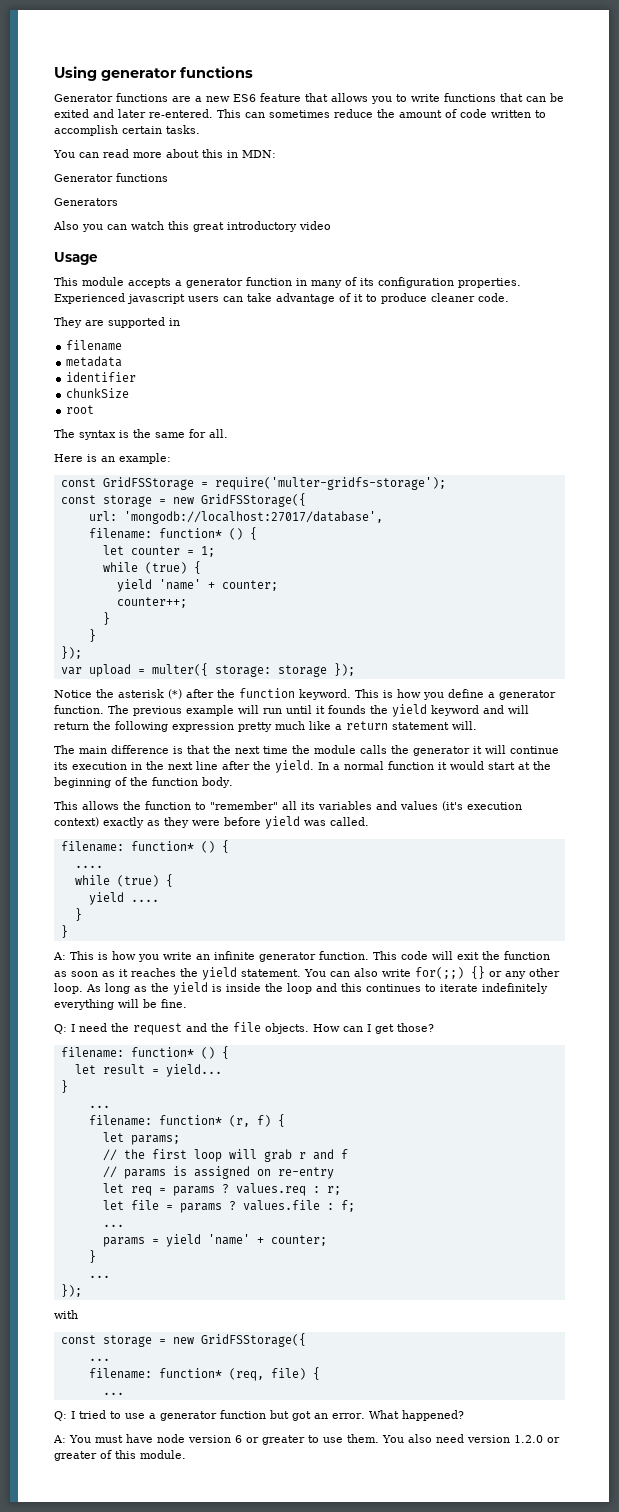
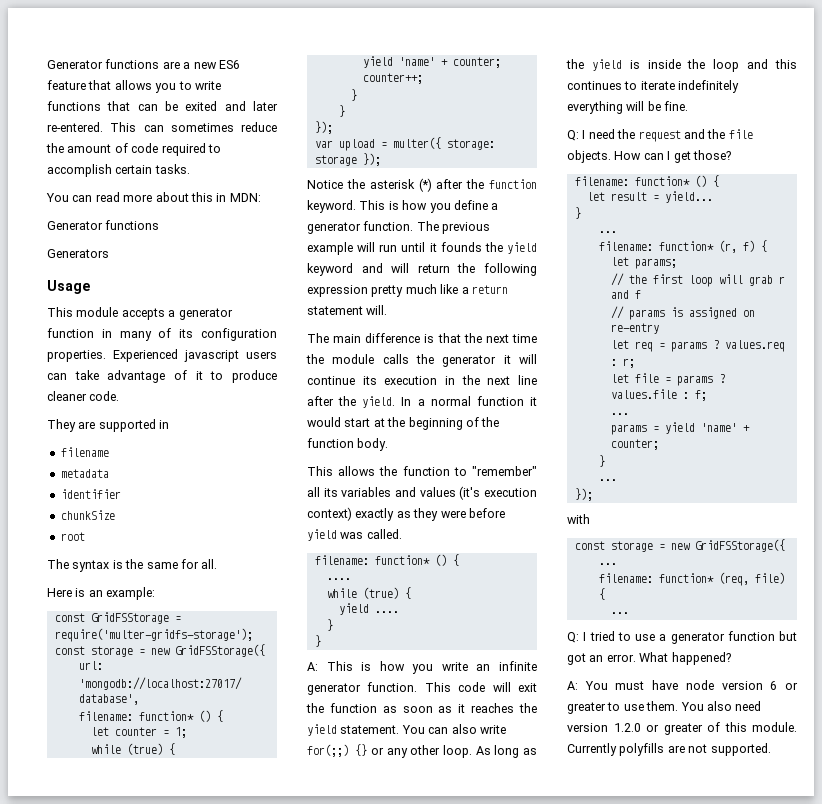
- Using generator functions
- This can sometimes reduce the amount of code written to accomplish certain tasks.
+ This can sometimes reduce the amount of code required to accomplish certain tasks.
- Also you can watch this great introductory video
+ Currently polyfills are not supported.

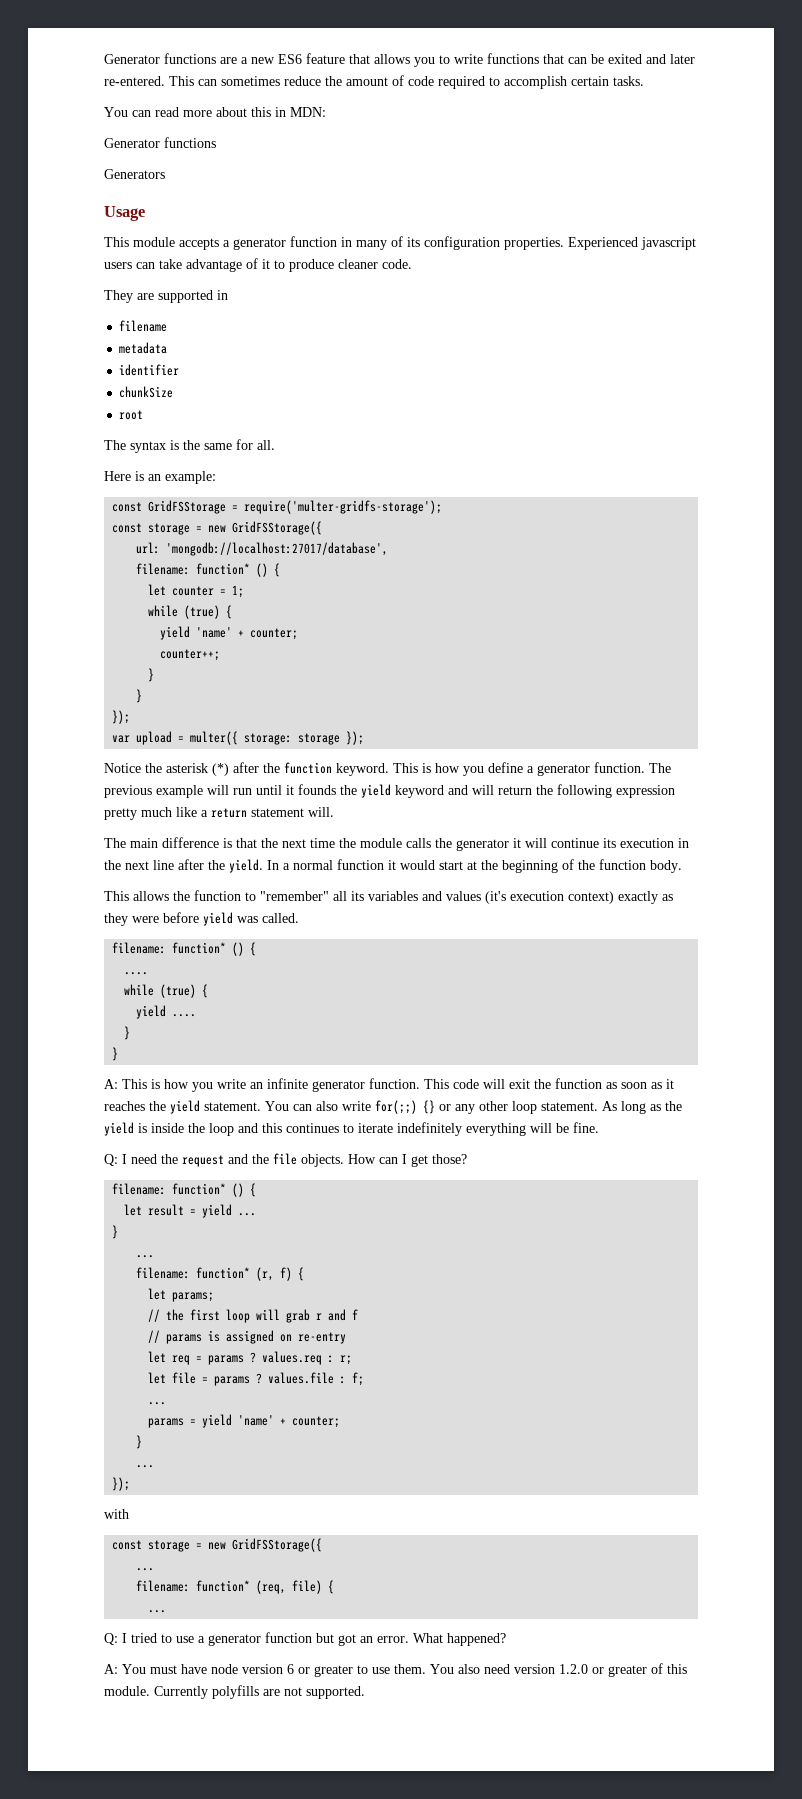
- You can also write for(;;) {} or any other loop.
+ You can also write for(;;) {} or any other loop statement.
- let result = yield...
+ let result = yield ...

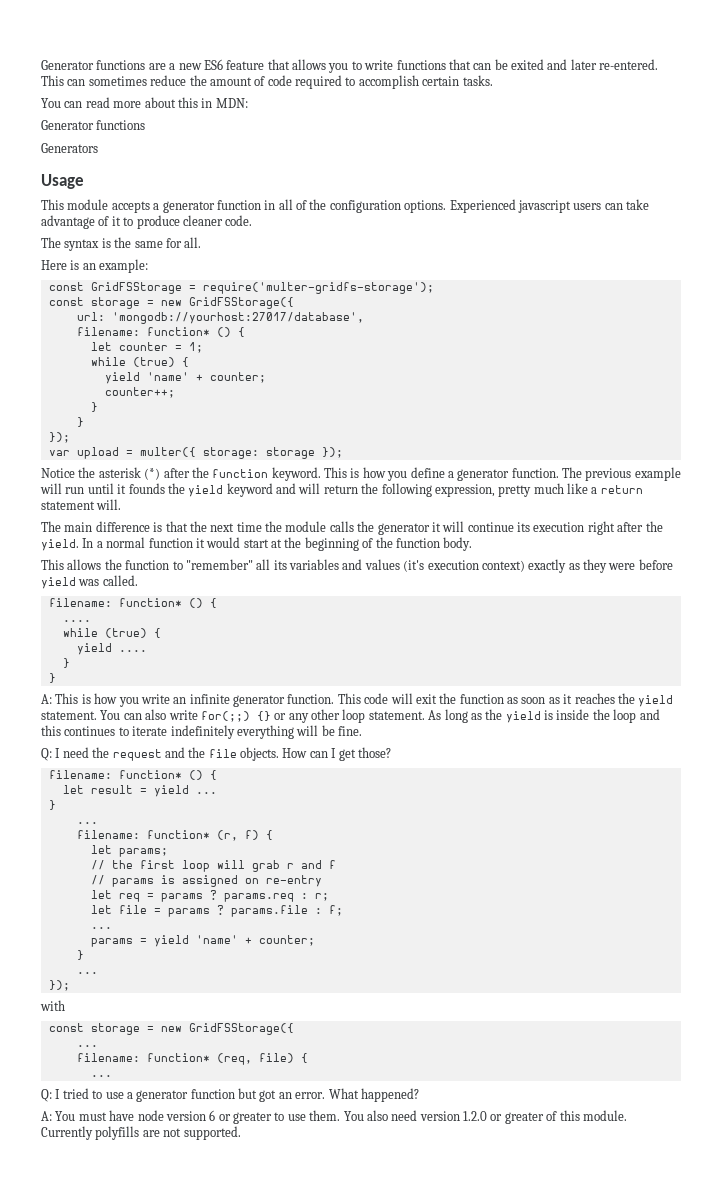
- This module accepts a generator function in many of its configuration properties.
+ This module accepts a generator function in all of the configuration options.
- They are supported in
- filename
- metadata
- identifier
- chunkSize
- root
- url: 'mongodb://localhost:27017/database',
+ url: 'mongodb://yourhost:27017/database',
- The previous example will run until it founds the yield keyword and will return the following expression pretty much like a return statement will.
+ The previous example will run until it founds the yield keyword and will return the following expression, pretty much like a return statement will.
- The main difference is that the next time the module calls the generator it will continue its execution in the next line after the yield.
+ The main difference is that the next time the module calls the generator it will continue its execution right after the yield.
- let req = params ? values.req : r;
+ let req = params ? params.req : r;
- let file = params ? values.file : f;
+ let file = params ? params.file : f;

